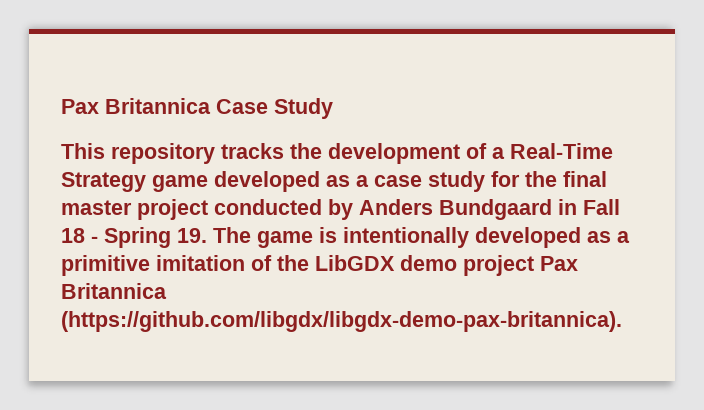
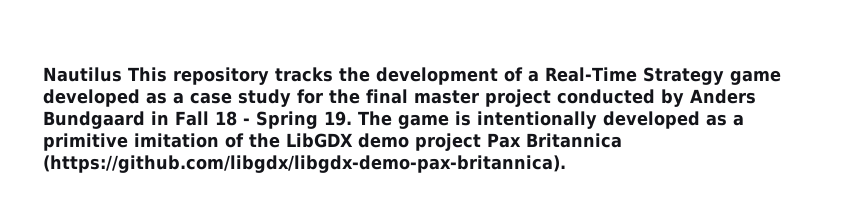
- Pax Britannica Case Study
- This repository tracks the development of a Real-Time Strategy game developed as a case study for the final master project conducted by Anders Bundgaard in Fall 18 - Spring 19. The game is intentionally developed as a primitive imitation of the LibGDX demo project Pax Britannica (https://github.com/libgdx/libgdx-demo-pax-britannica).
+ Nautilus This repository tracks the development of a Real-Time Strategy game developed as a case study for the final master project conducted by Anders Bundgaard in Fall 18 - Spring 19. The game is intentionally developed as a primitive imitation of the LibGDX demo project Pax Britannica (https://github.com/libgdx/libgdx-demo-pax-britannica).

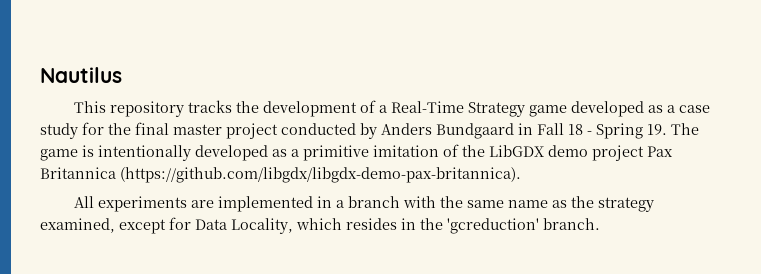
- Nautilus This repository tracks the development of a Real-Time Strategy game developed as a case study for the final master project conducted by Anders Bundgaard in Fall 18 - Spring 19. The game is intentionally developed as a primitive imitation of the LibGDX demo project Pax Britannica (https://github.com/libgdx/libgdx-demo-pax-britannica).
+ Nautilus
+ This repository tracks the development of a Real-Time Strategy game developed as a case study for the final master project conducted by Anders Bundgaard in Fall 18 - Spring 19. The game is intentionally developed as a primitive imitation of the LibGDX demo project Pax Britannica (https://github.com/libgdx/libgdx-demo-pax-britannica).
+ All experiments are implemented in a branch with the same name as the strategy examined, except for Data Locality, which resides in the 'gcreduction' branch.

